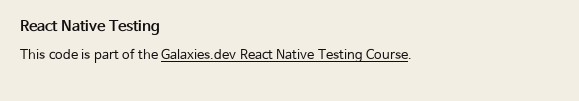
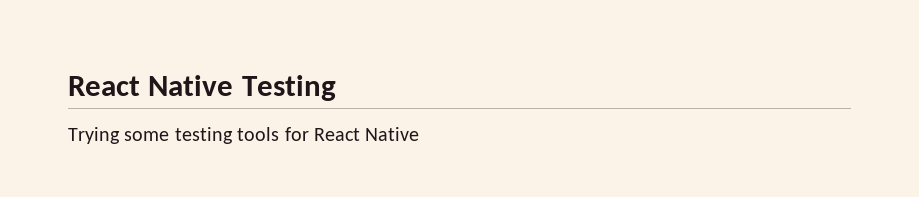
- This code is part of the Galaxies.dev React Native Testing Course.
+ Trying some testing tools for React Native

